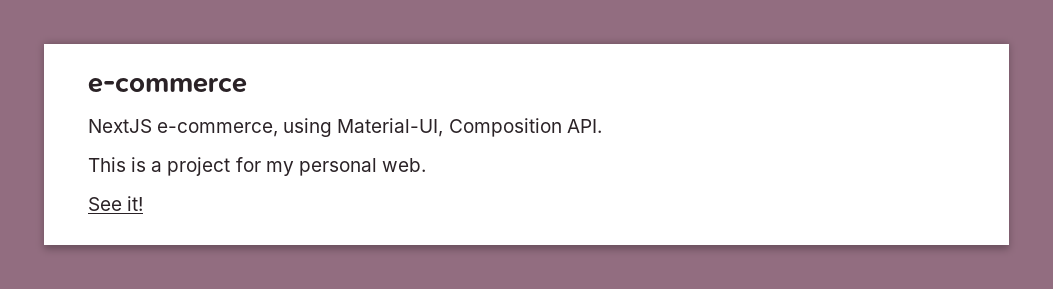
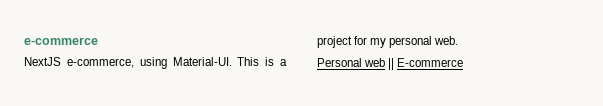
- NextJS e-commerce, using Material-UI, Composition API.
- This is a project for my personal web.
+ NextJS e-commerce, using Material-UI. This is a project for my personal web.
- See it!
+ Personal web || E-commerce

